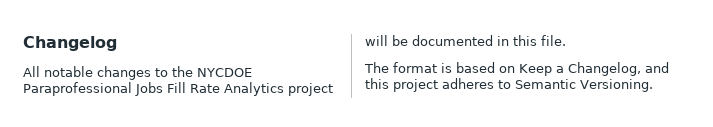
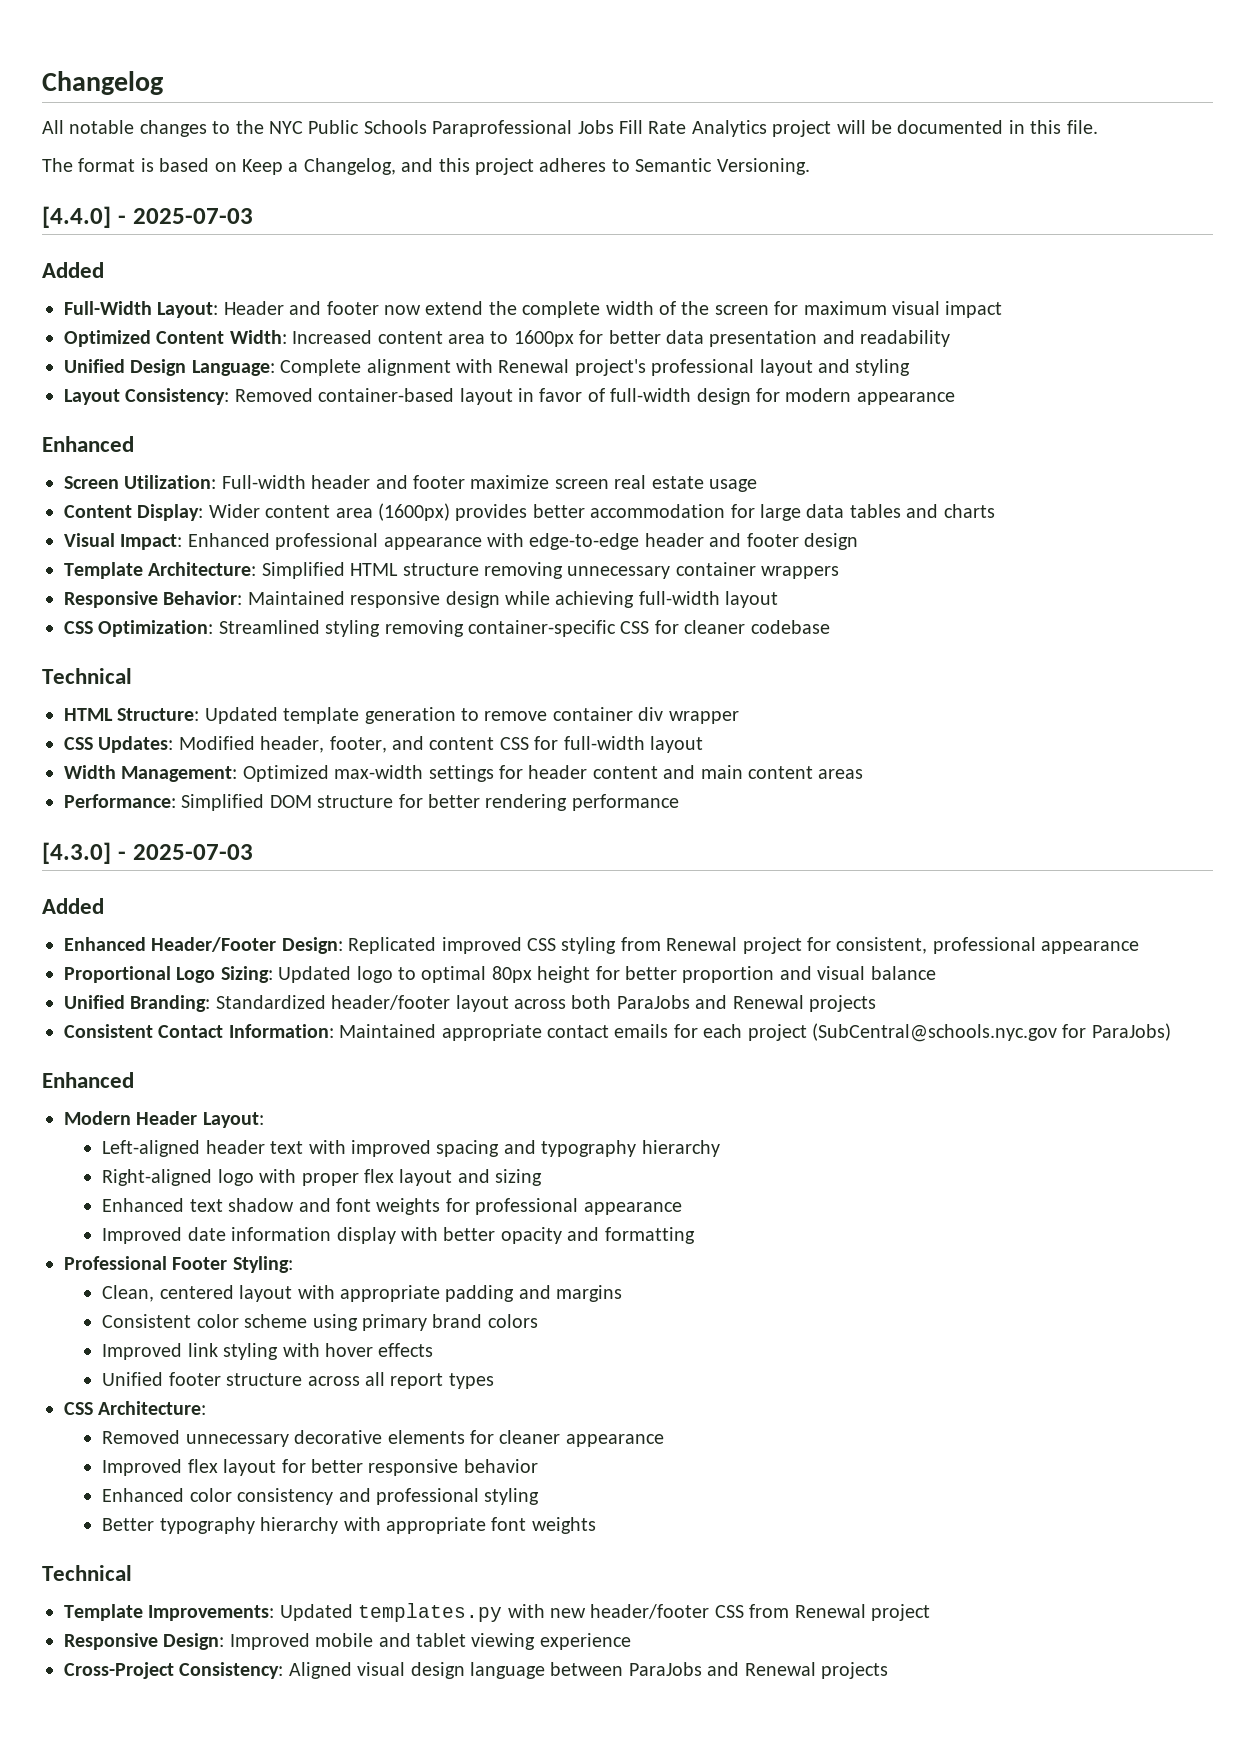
- All notable changes to the NYCDOE Paraprofessional Jobs Fill Rate Analytics project will be documented in this file.
+ All notable changes to the NYC Public Schools Paraprofessional Jobs Fill Rate Analytics project will be documented in this file.
+ [4.4.0] - 2025-07-03
+ Added
+ Full-Width Layout: Header and footer now extend the complete width of the screen for maximum visual impact
+ Optimized Content Width: Increased content area to 1600px for better data presentation and readability
+ Unified Design Language: Complete alignment with Renewal project's professional layout and styling
+ Layout Consistency: Removed container-based layout in favor of full-width design for modern appearance
+ Enhanced
+ Screen Utilization: Full-width header and footer maximize screen real estate usage
+ Content Display: Wider content area (1600px) provides better accommodation for large data tables and charts
+ Visual Impact: Enhanced professional appearance with edge-to-edge header and footer design
+ Template Architecture: Simplified HTML structure removing unnecessary container wrappers
+ Responsive Behavior: Maintained responsive design while achieving full-width layout
+ CSS Optimization: Streamlined styling removing container-specific CSS for cleaner codebase
+ Technical
+ HTML Structure: Updated template generation to remove container div wrapper
+ CSS Updates: Modified header, footer, and content CSS for full-width layout
+ Width Management: Optimized max-width settings for header content and main content areas
+ Performance: Simplified DOM structure for better rendering performance
+ [4.3.0] - 2025-07-03
+ Added
+ Enhanced Header/Footer Design: Replicated improved CSS styling from Renewal project for consistent, professional appearance
+ Proportional Logo Sizing: Updated logo to optimal 80px height for better proportion and visual balance
+ Unified Branding: Standardized header/footer layout across both ParaJobs and Renewal projects
+ Consistent Contact Information: Maintained appropriate contact emails for each project (SubCentral@schools.nyc.gov for ParaJobs)
+ Enhanced
+ Modern Header Layout:
+ Left-aligned header text with improved spacing and typography hierarchy
+ Right-aligned logo with proper flex layout and sizing
+ Enhanced text shadow and font weights for professional appearance
+ Improved date information display with better opacity and formatting
+ Professional Footer Styling:
+ Clean, centered layout with appropriate padding and margins
+ Consistent color scheme using primary brand colors
+ Improved link styling with hover effects
+ Unified footer structure across all report types
+ CSS Architecture:
+ Removed unnecessary decorative elements for cleaner appearance
+ Improved flex layout for better responsive behavior
+ Enhanced color consistency and professional styling
+ Better typography hierarchy with appropriate font weights
+ Technical
+ Template Improvements: Updated templates.py with new header/footer CSS from Renewal project
+ Responsive Design: Improved mobile and tablet viewing experience
+ Cross-Project Consistency: Aligned visual design language between ParaJobs and Renewal projects

